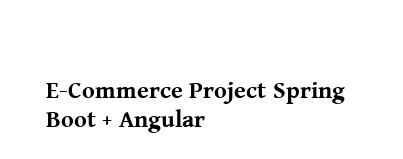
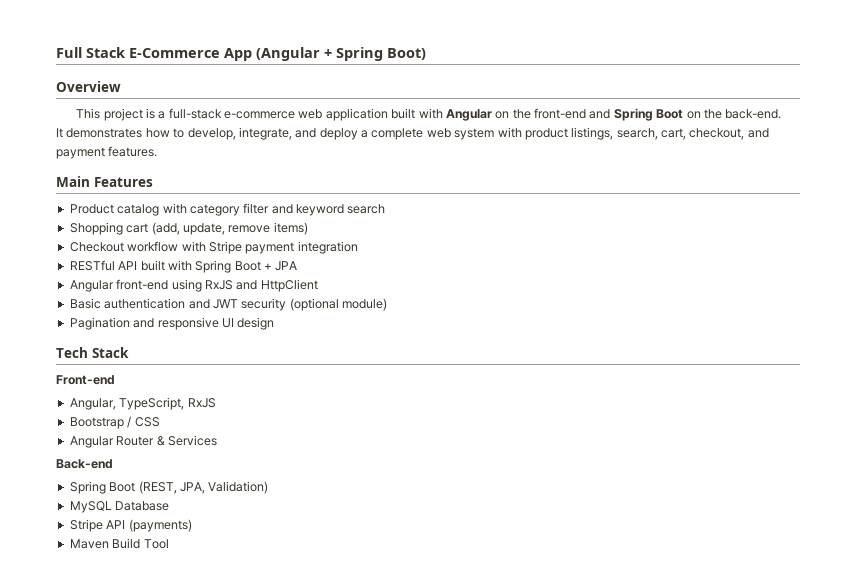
- E-Commerce Project Spring Boot + Angular
+ Full Stack E-Commerce App (Angular + Spring Boot)
+ Overview
+ This project is a full-stack e-commerce web application built with Angular on the front-end and Spring Boot on the back-end.
+ It demonstrates how to develop, integrate, and deploy a complete web system with product listings, search, cart, checkout, and payment features.
+ Main Features
+ Product catalog with category filter and keyword search
+ Shopping cart (add, update, remove items)
+ Checkout workflow with Stripe payment integration
+ RESTful API built with Spring Boot + JPA
+ Angular front-end using RxJS and HttpClient
+ Basic authentication and JWT security (optional module)
+ Pagination and responsive UI design
+ Tech Stack
+ Front-end
+ Angular, TypeScript, RxJS
+ Bootstrap / CSS
+ Angular Router & Services
+ Back-end
+ Spring Boot (REST, JPA, Validation)
+ MySQL Database
+ Stripe API (payments)
+ Maven Build Tool

